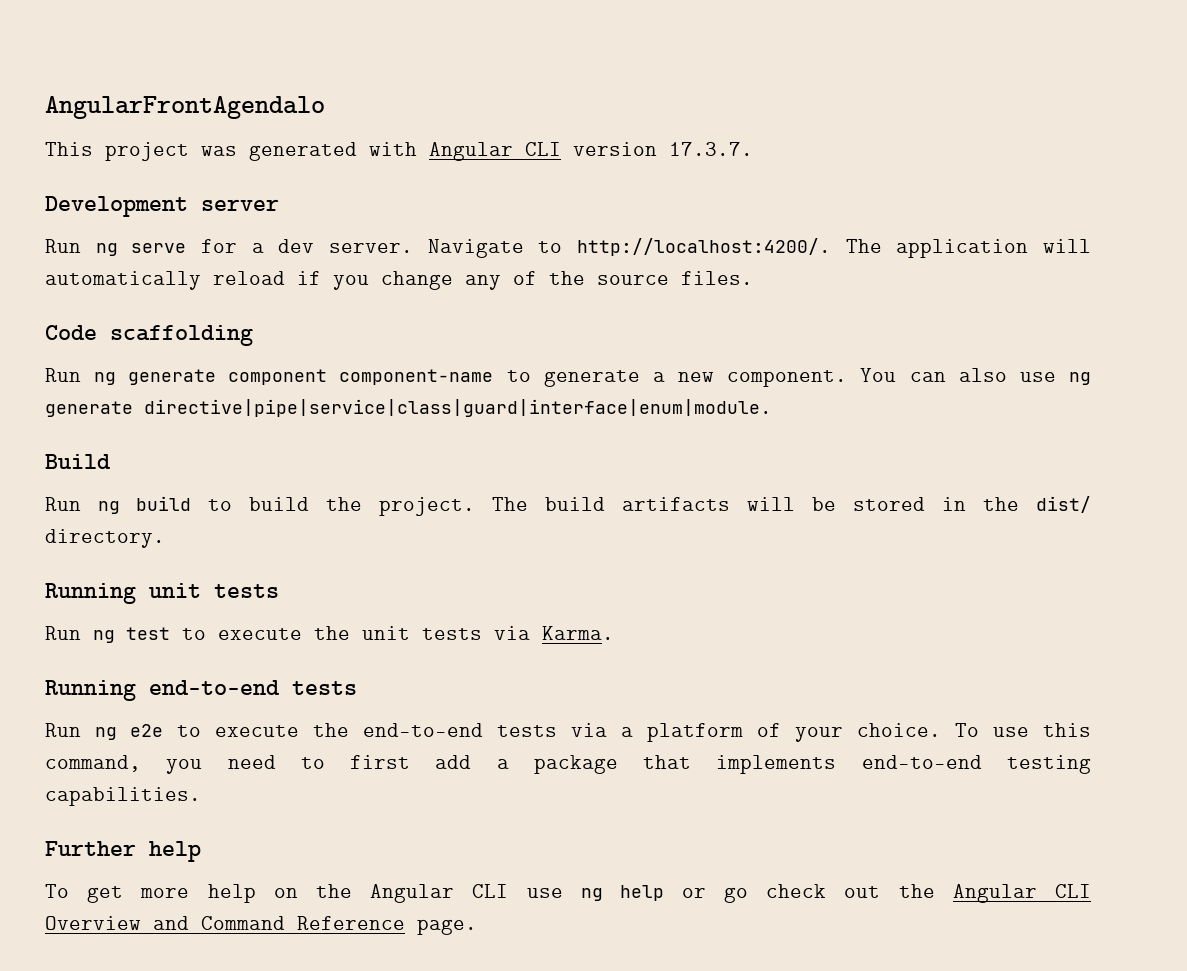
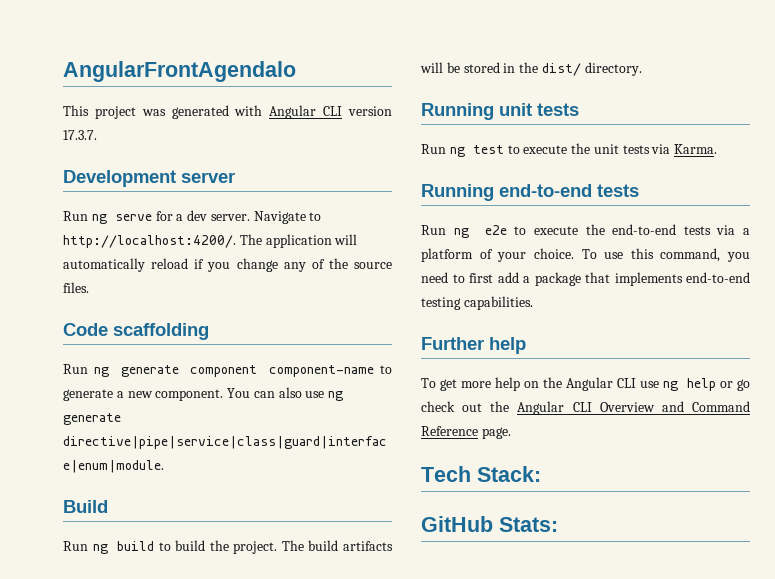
+ Tech Stack:
+ GitHub Stats:

